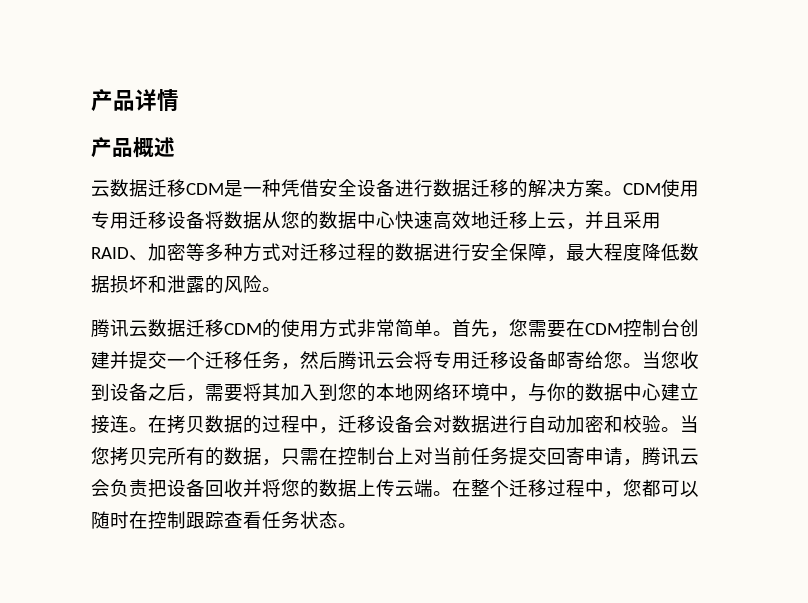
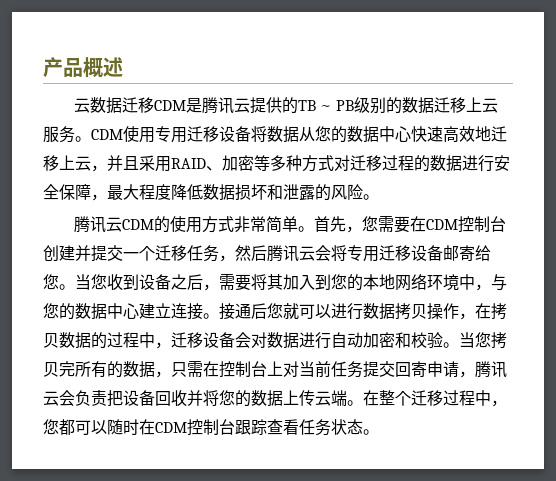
- 产品详情
- 云数据迁移CDM是一种凭借安全设备进行数据迁移的解决方案。
+ 云数据迁移CDM是腾讯云提供的TB ~ PB级别的数据迁移上云服务。
- 腾讯云数据迁移CDM的使用方式非常简单。
+ 腾讯云CDM的使用方式非常简单。
- 当您收到设备之后，需要将其加入到您的本地网络环境中，与你的数据中心建立接连。在拷贝数据的过程中，迁移设备会对数据进行自动加密和校验。
+ 当您收到设备之后，需要将其加入到您的本地网络环境中，与您的数据中心建立连接。接通后您就可以进行数据拷贝操作，在拷贝数据的过程中，迁移设备会对数据进行自动加密和校验。
- 在整个迁移过程中，您都可以随时在控制跟踪查看任务状态。
+ 在整个迁移过程中，您都可以随时在CDM控制台跟踪查看任务状态。

